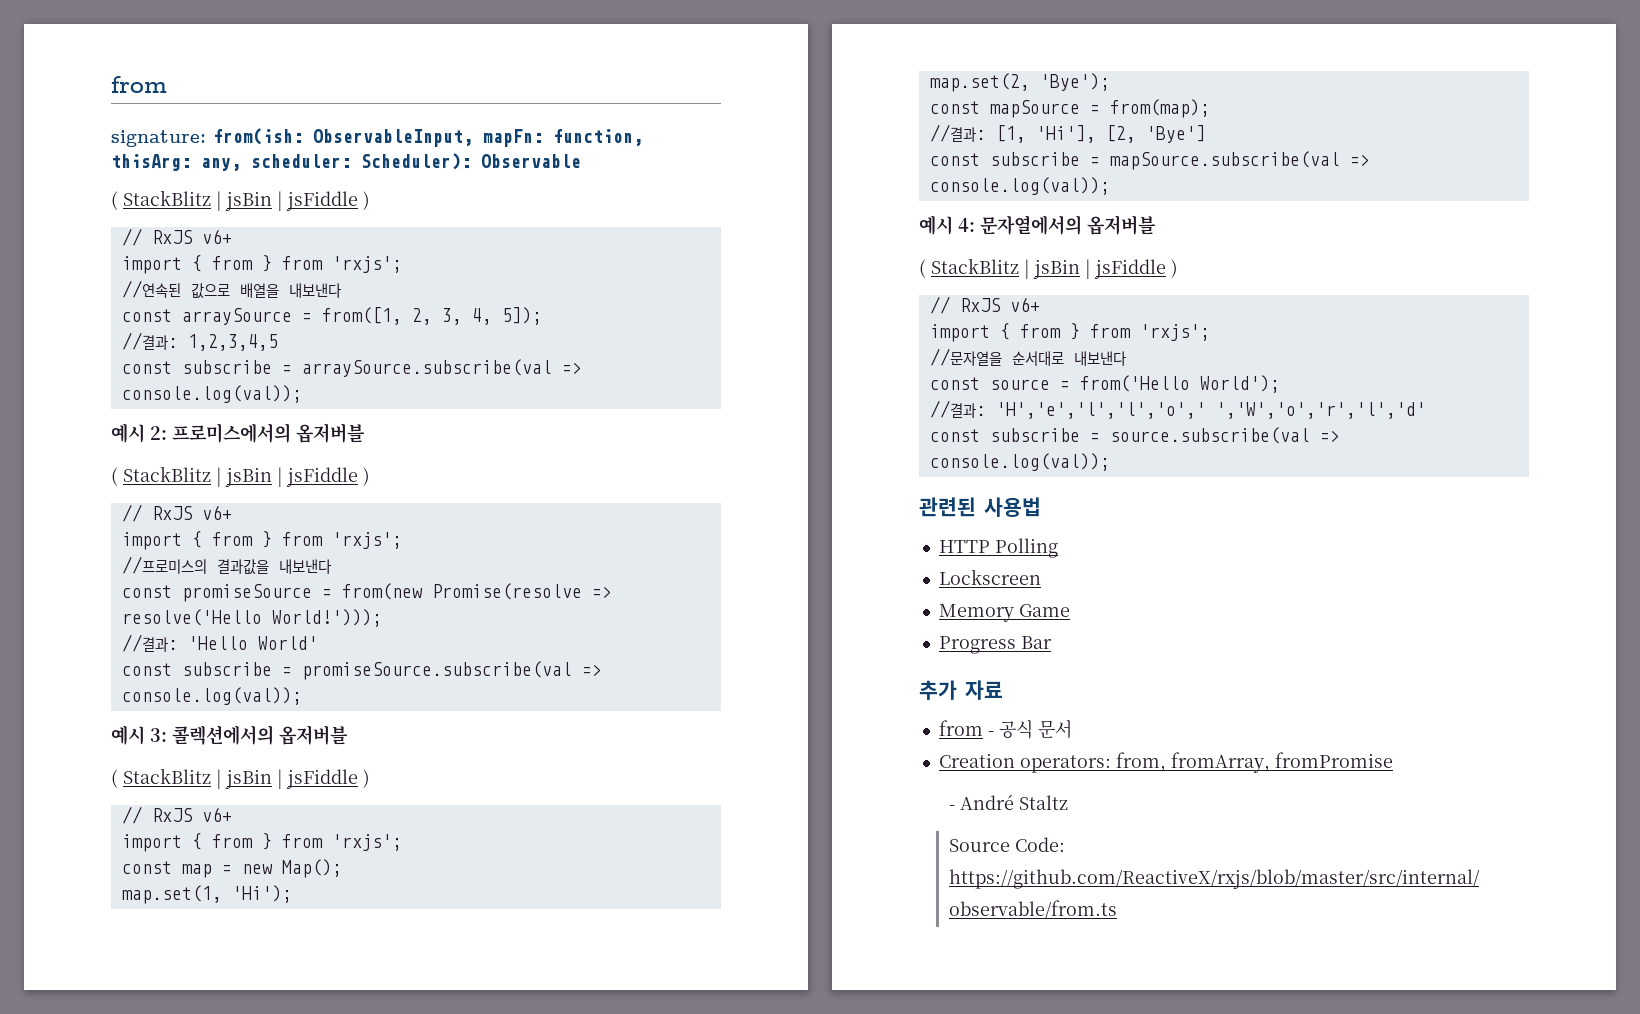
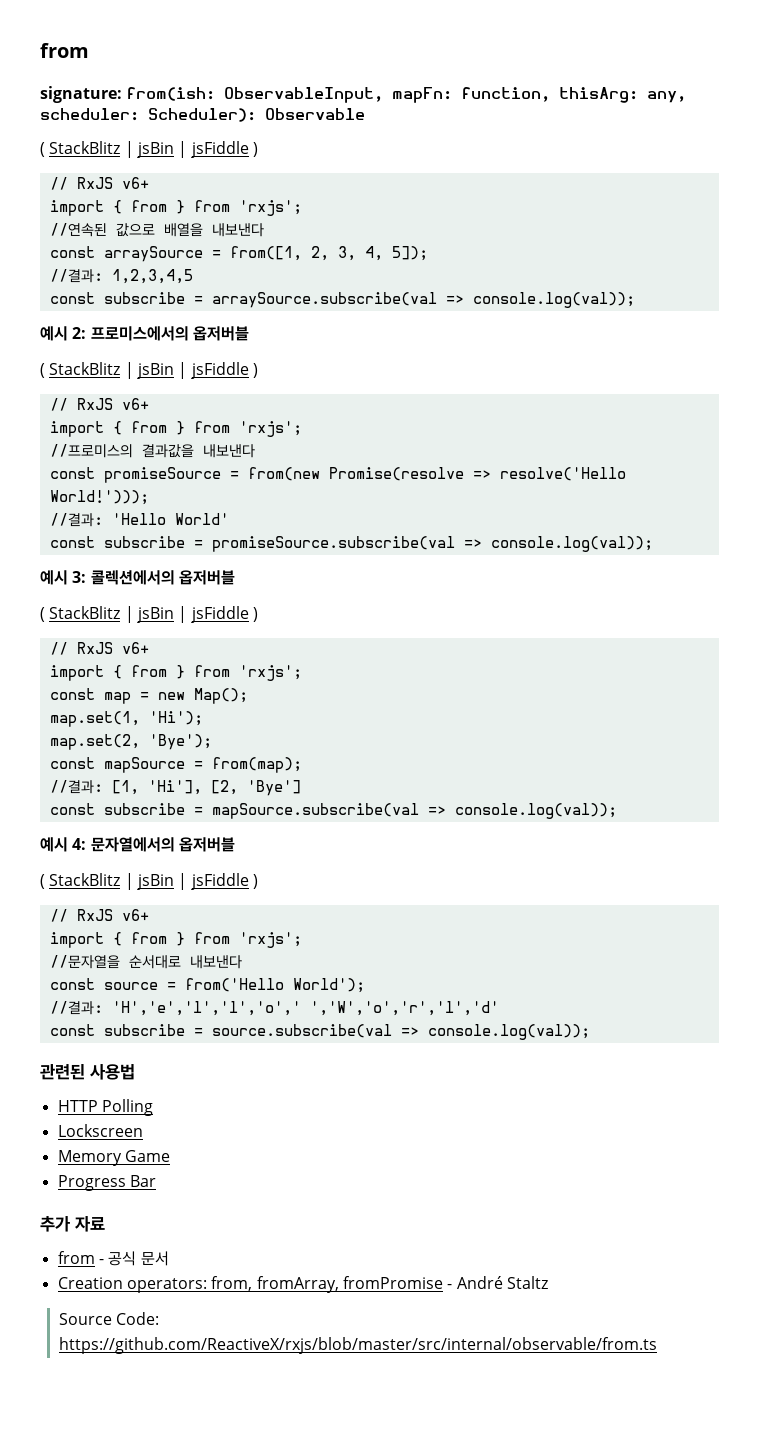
- Creation operators: from, fromArray, fromPromise
- - André Staltz
+ Creation operators: from, fromArray, fromPromise - André Staltz

